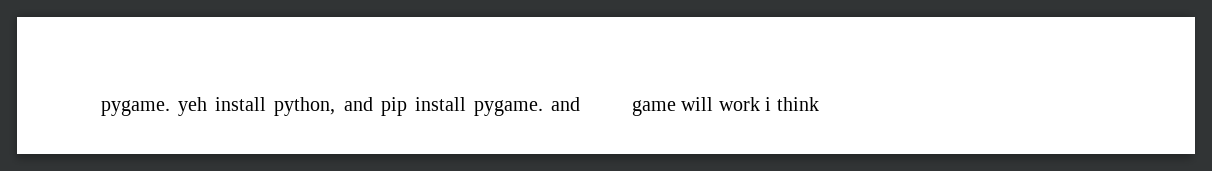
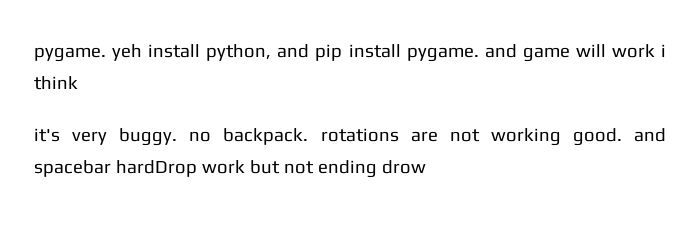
+ it's very buggy. no backpack. rotations are not working good. and spacebar hardDrop work but not ending drow

